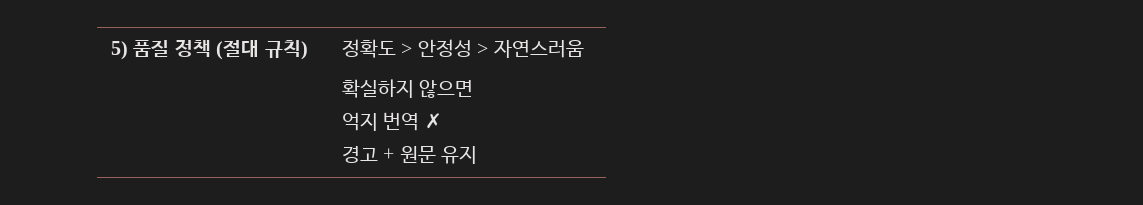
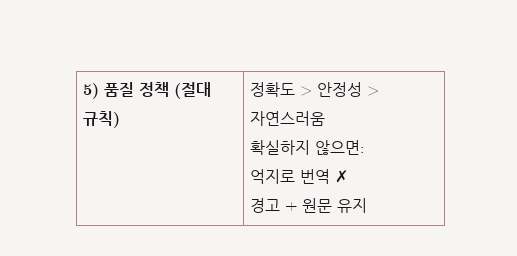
  5) 품질 정책 (절대 규칙) | 정확도 > 안정성 > 자연스러움
- 확실하지 않으면
- 억지 번역 ✗
+ 확실하지 않으면:
+ 억지로 번역 ✗

